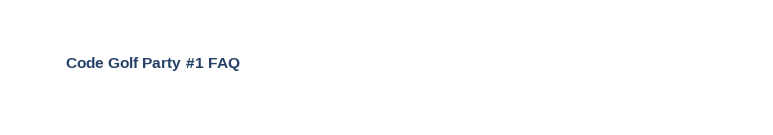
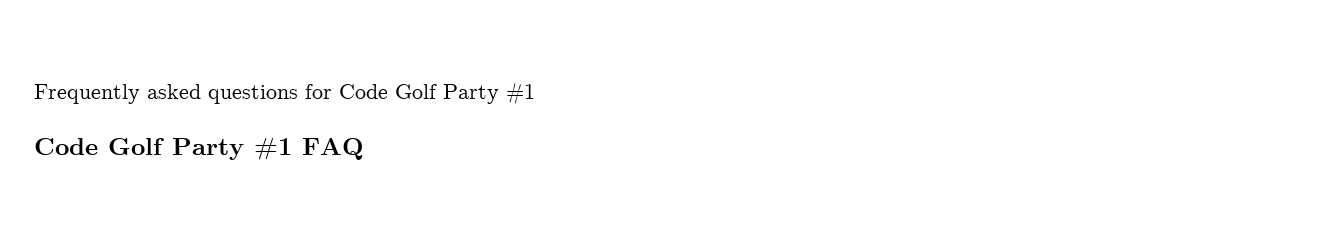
+ Frequently asked questions for Code Golf Party #1

